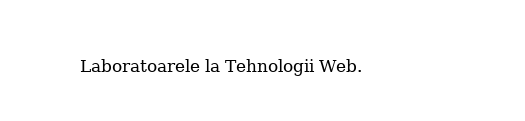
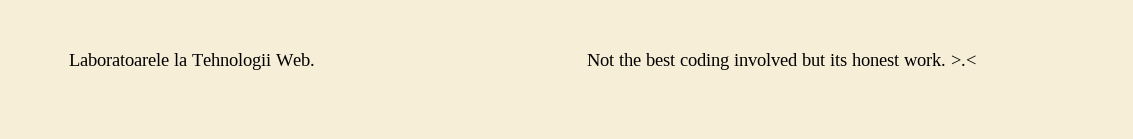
+ Not the best coding involved but its honest work. >.<

